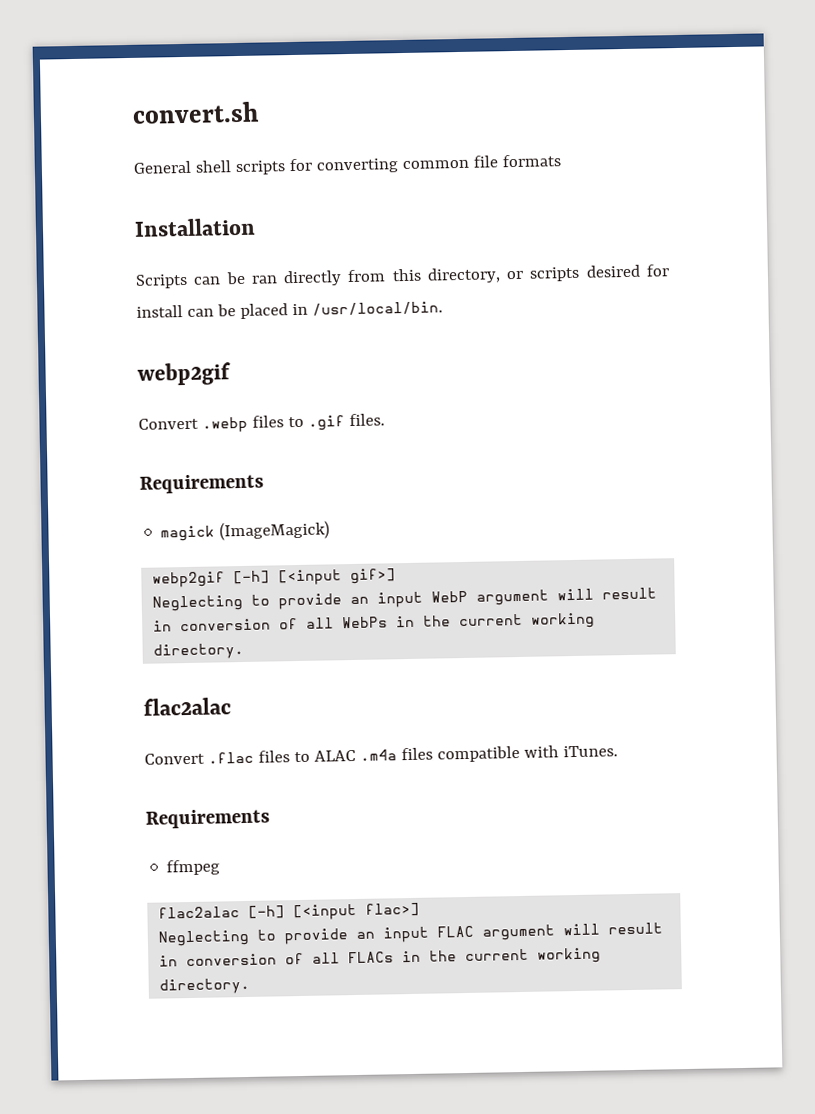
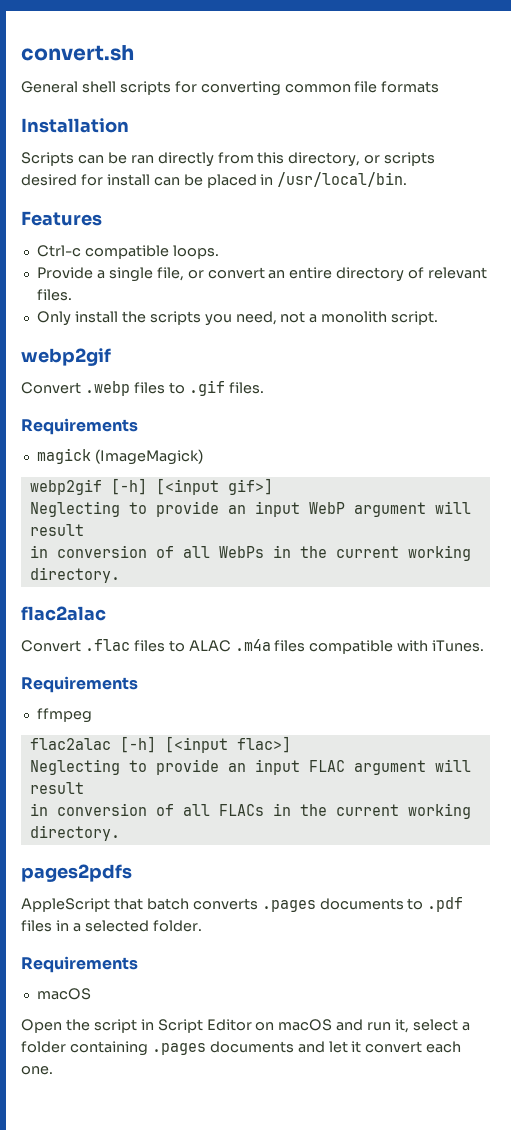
+ Features
+ Ctrl-c compatible loops.
+ Provide a single file, or convert an entire directory of relevant files.
+ Only install the scripts you need, not a monolith script.
+ pages2pdfs
+ AppleScript that batch converts .pages documents to .pdf files in a selected folder.
+ Requirements
+ macOS
+ Open the script in Script Editor on macOS and run it, select a folder containing .pages documents and let it convert each one.

